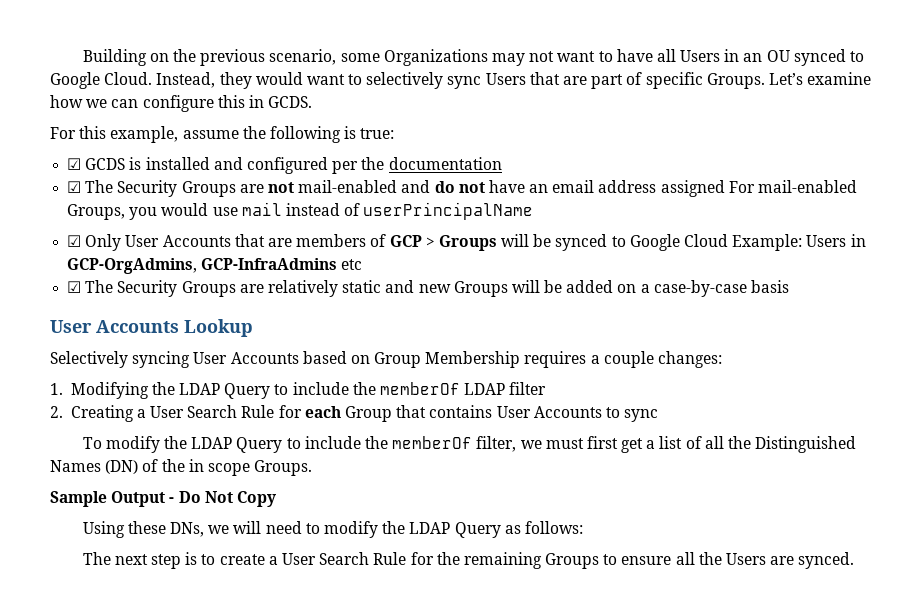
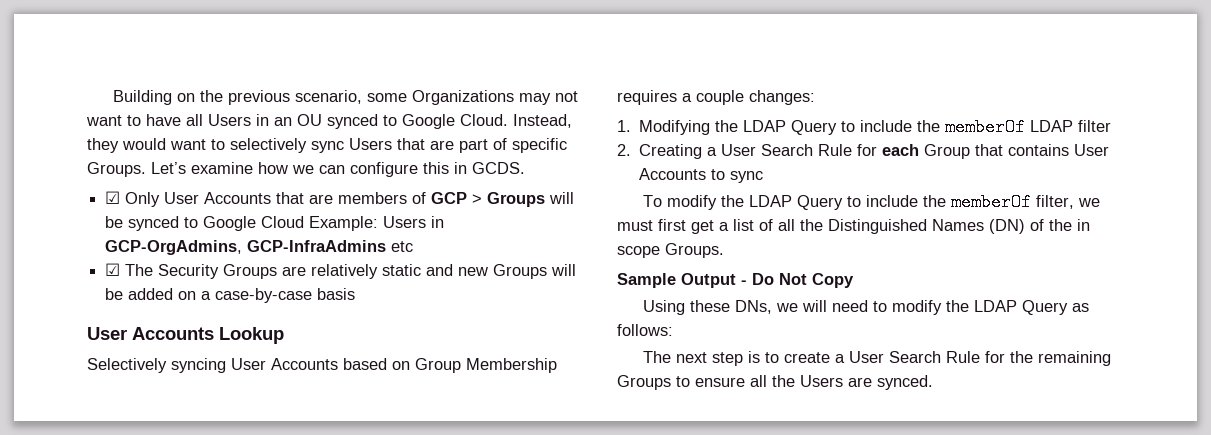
- For this example, assume the following is true:
- ☑ GCDS is installed and configured per the documentation
- ☑ The Security Groups are not mail-enabled and do not have an email address assigned For mail-enabled Groups, you would use mail instead of userPrincipalName

